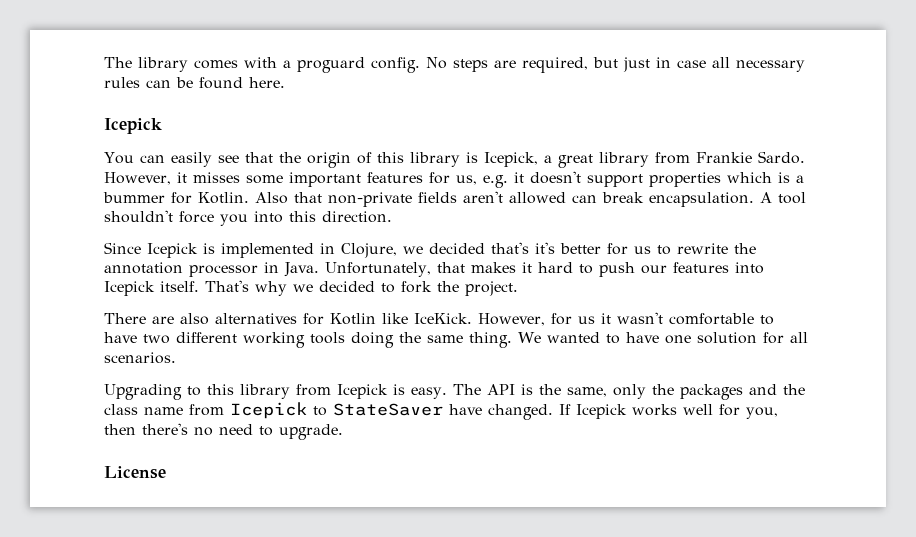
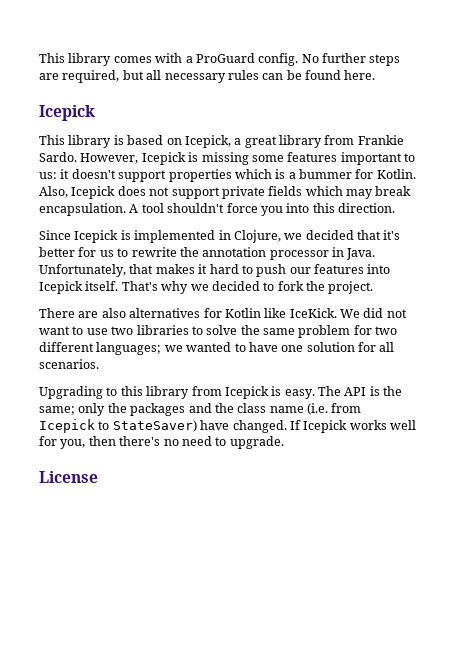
- The library comes with a proguard config.
+ This library comes with a ProGuard config.
- No steps are required, but just in case all necessary rules can be found here.
+ No further steps are required, but all necessary rules can be found here.
- You can easily see that the origin of this library is Icepick, a great library from Frankie Sardo.
+ This library is based on Icepick, a great library from Frankie Sardo.
- However, it misses some important features for us, e.g. it doesn't support properties which is a bummer for Kotlin.
+ However, Icepick is missing some features important to us: it doesn't support properties which is a bummer for Kotlin.
- Also that non-private fields aren't allowed can break encapsulation.
+ Also, Icepick does not support private fields which may break encapsulation.
- Since Icepick is implemented in Clojure, we decided that's it's better for us to rewrite the annotation processor in Java.
+ Since Icepick is implemented in Clojure, we decided that it's better for us to rewrite the annotation processor in Java.
- However, for us it wasn't comfortable to have two different working tools doing the same thing. We wanted to have one solution for all scenarios.
+ We did not want to use two libraries to solve the same problem for two different languages; we wanted to have one solution for all scenarios.
- The API is the same, only the packages and the class name from Icepick to StateSaver have changed.
+ The API is the same; only the packages and the class name (i.e. from Icepick to StateSaver) have changed.

